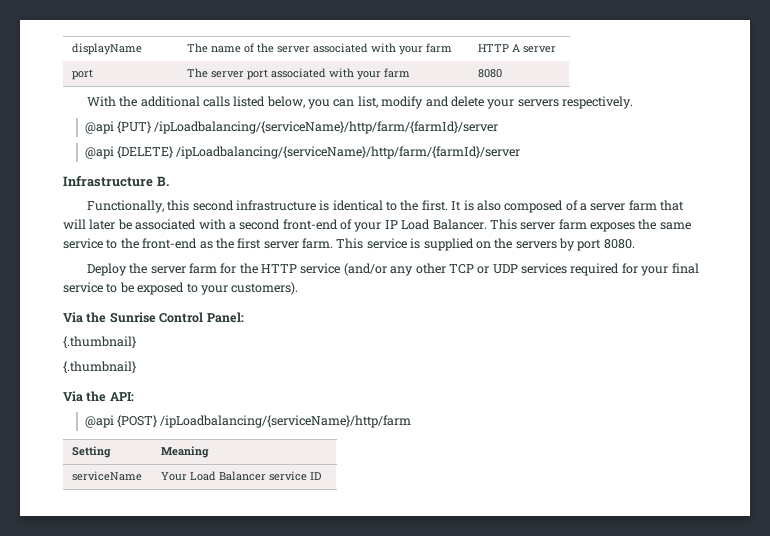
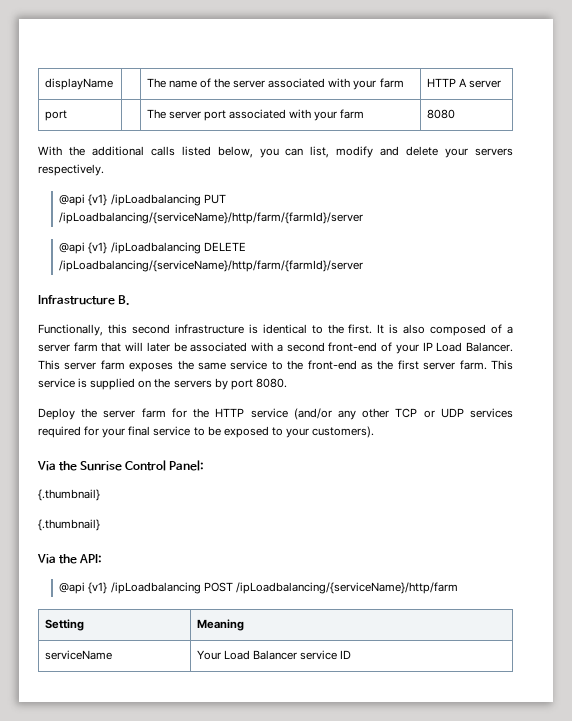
- @api {PUT} /ipLoadbalancing/{serviceName}/http/farm/{farmId}/server
+ @api {v1} /ipLoadbalancing PUT /ipLoadbalancing/{serviceName}/http/farm/{farmId}/server
- @api {DELETE} /ipLoadbalancing/{serviceName}/http/farm/{farmId}/server
+ @api {v1} /ipLoadbalancing DELETE /ipLoadbalancing/{serviceName}/http/farm/{farmId}/server
- @api {POST} /ipLoadbalancing/{serviceName}/http/farm
+ @api {v1} /ipLoadbalancing POST /ipLoadbalancing/{serviceName}/http/farm

